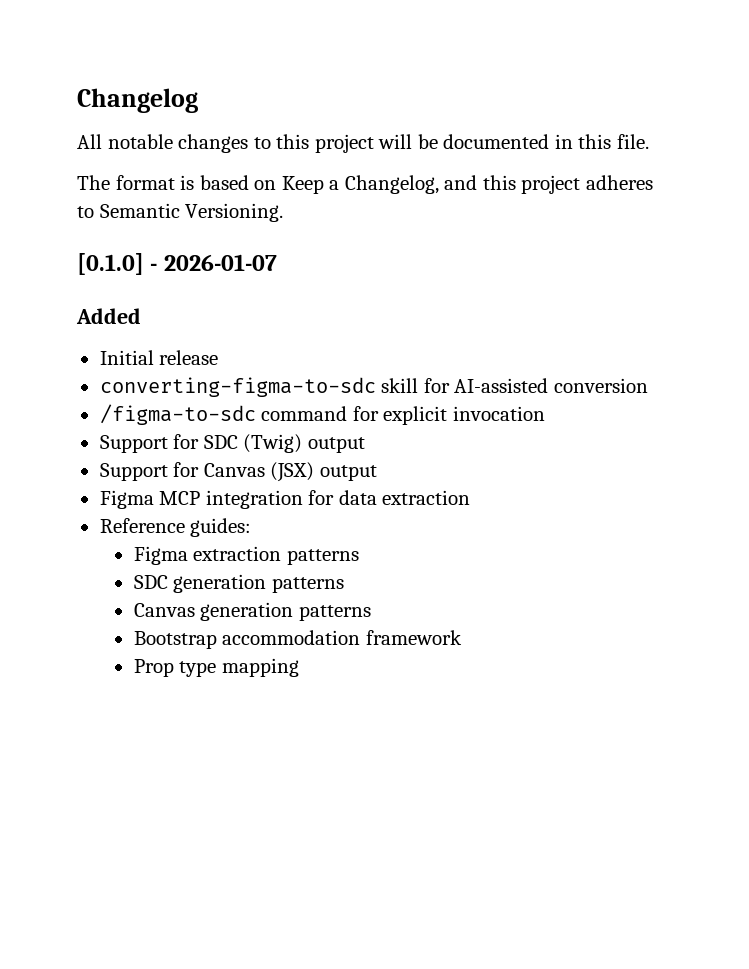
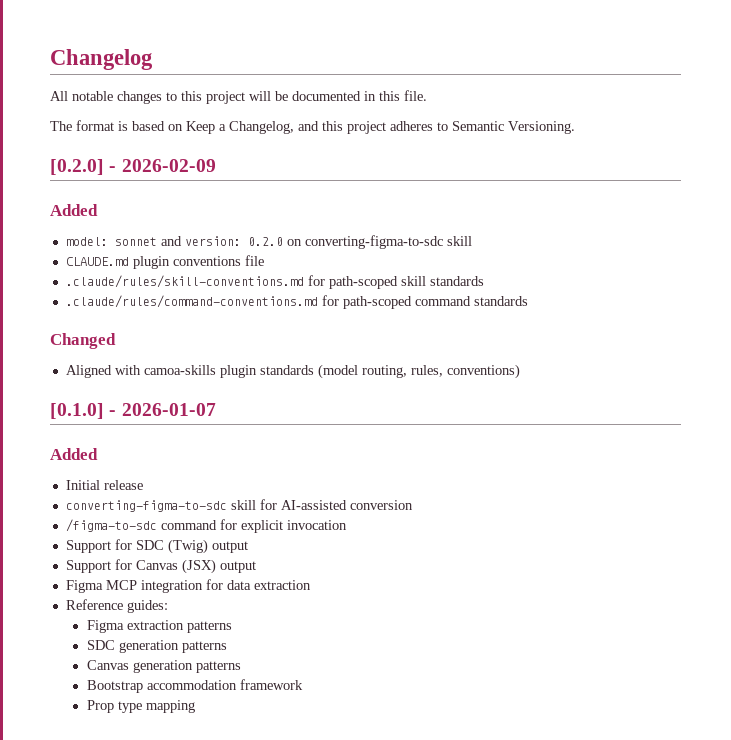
+ [0.2.0] - 2026-02-09
+ Added
+ model: sonnet and version: 0.2.0 on converting-figma-to-sdc skill
+ CLAUDE.md plugin conventions file
+ .claude/rules/skill-conventions.md for path-scoped skill standards
+ .claude/rules/command-conventions.md for path-scoped command standards
+ Changed
+ Aligned with camoa-skills plugin standards (model routing, rules, conventions)

